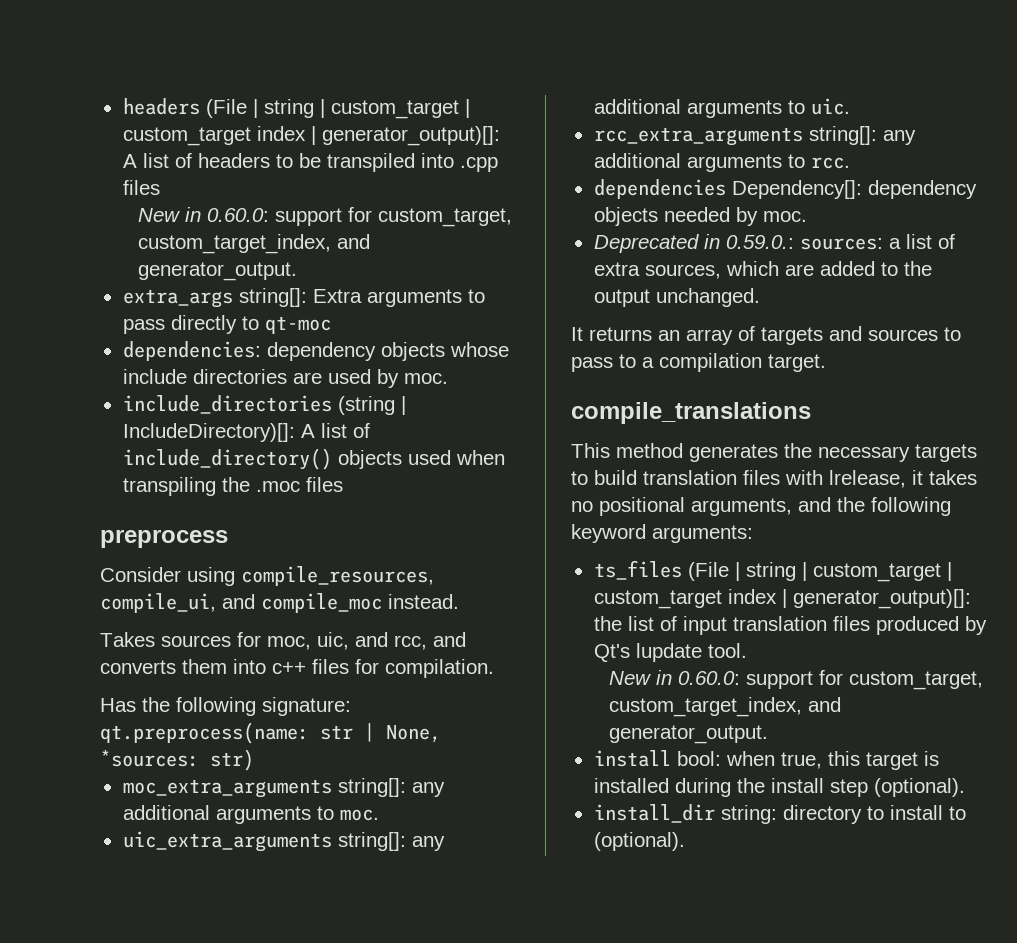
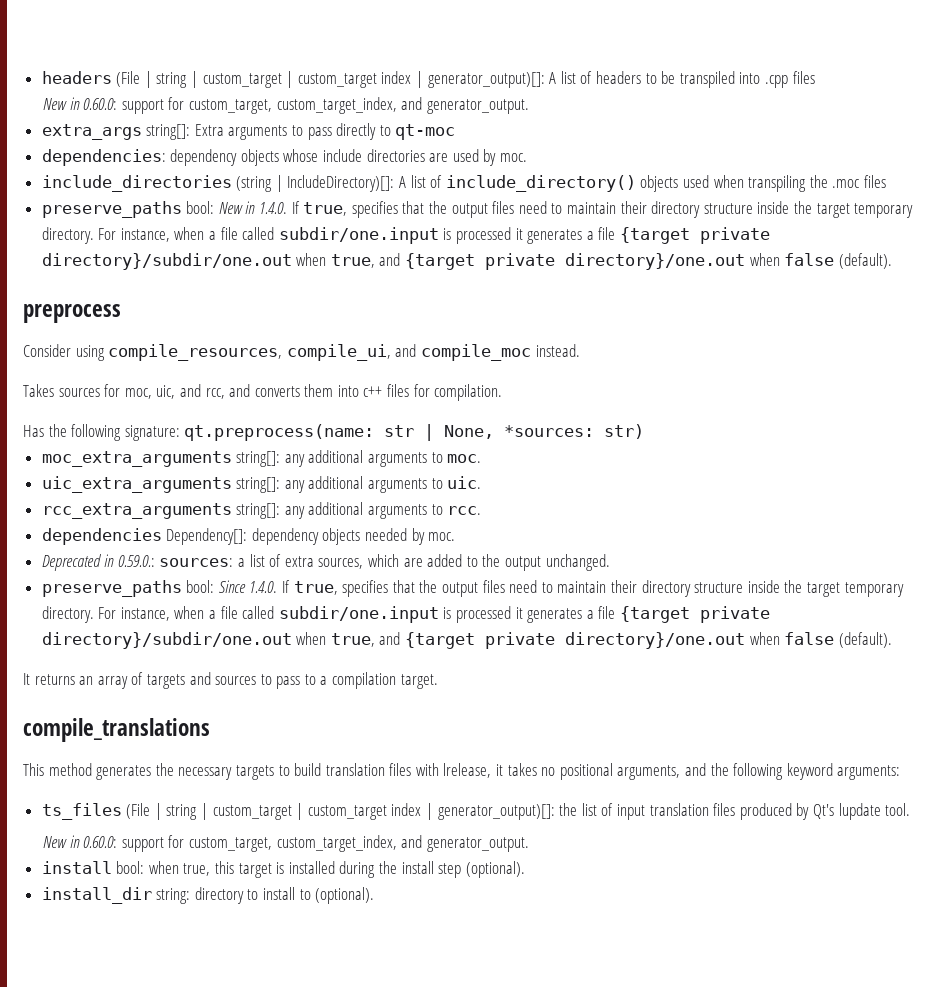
+ preserve_paths bool: New in 1.4.0. If true, specifies that the output files need to maintain their directory structure inside the target temporary directory. For instance, when a file called subdir/one.input is processed it generates a file {target private directory}/subdir/one.out when true, and {target private directory}/one.out when false (default).
+ preserve_paths bool: Since 1.4.0. If true, specifies that the output files need to maintain their directory structure inside the target temporary directory. For instance, when a file called subdir/one.input is processed it generates a file {target private directory}/subdir/one.out when true, and {target private directory}/one.out when false (default).

